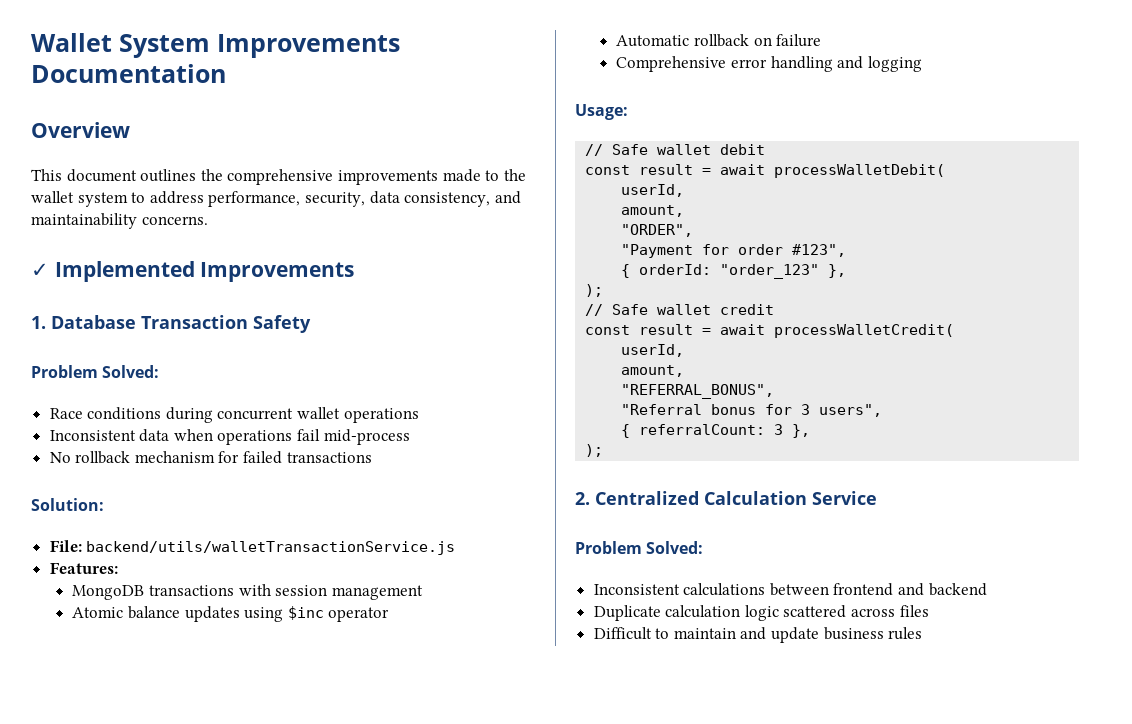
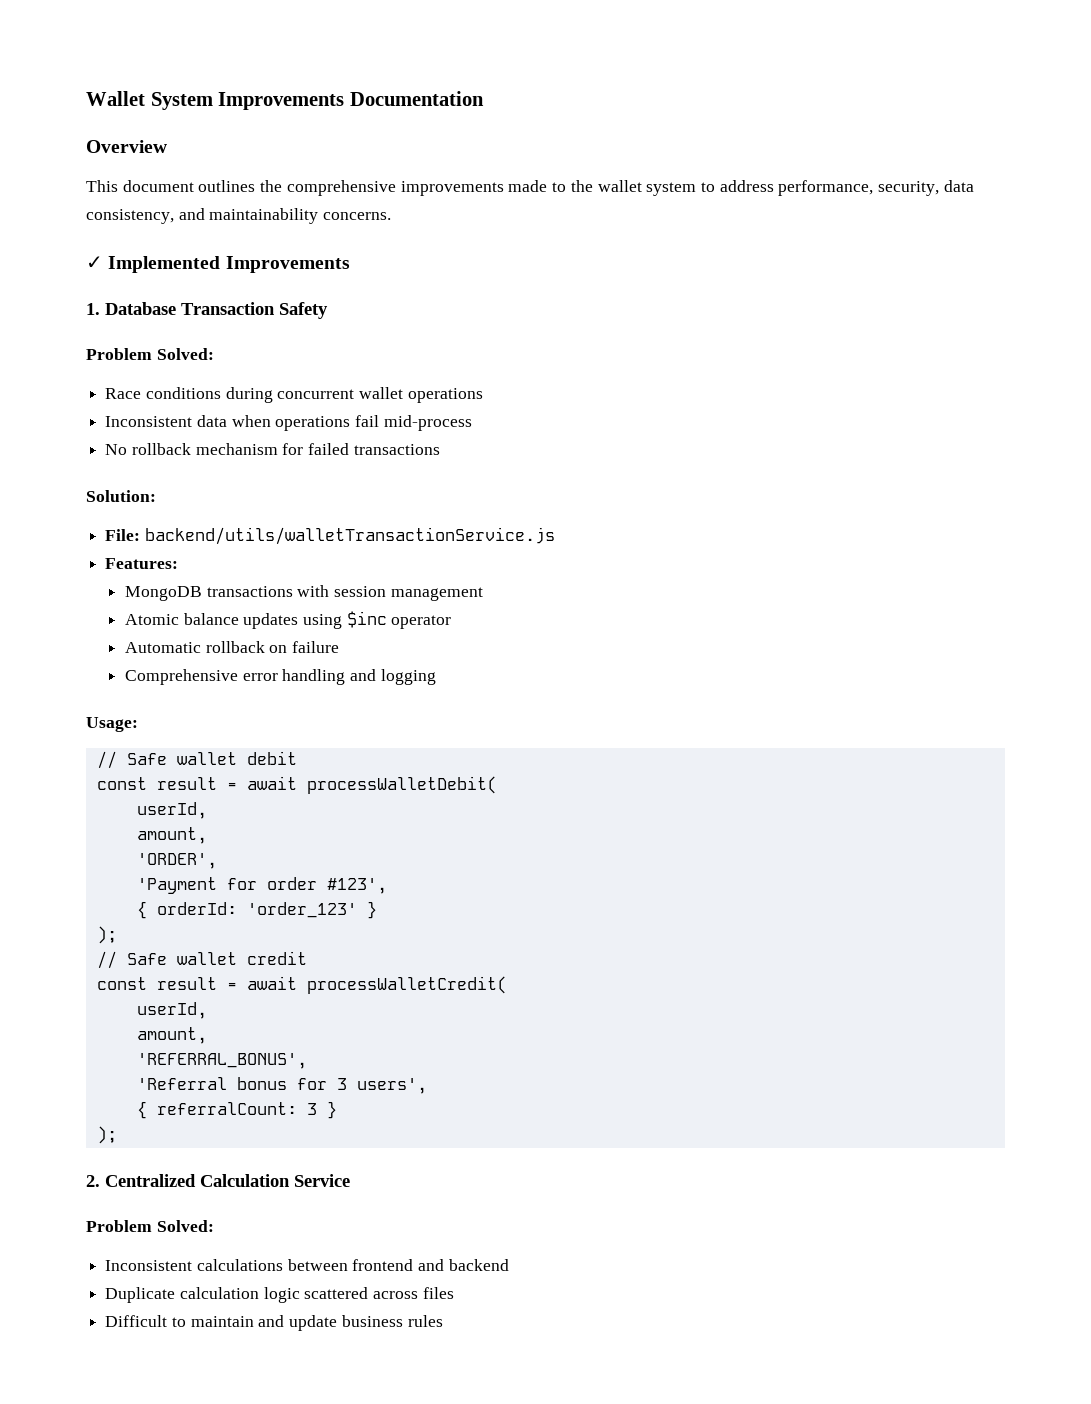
- "ORDER",
- "Payment for order #123",
+ 'ORDER',
+ 'Payment for order #123',
- { orderId: "order_123" },
+ { orderId: 'order_123' }
- "REFERRAL_BONUS",
- "Referral bonus for 3 users",
+ 'REFERRAL_BONUS',
+ 'Referral bonus for 3 users',
- { referralCount: 3 },
+ { referralCount: 3 }

